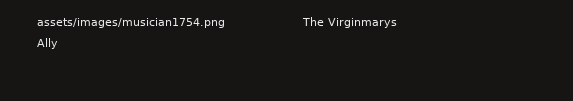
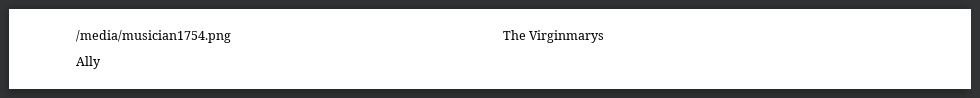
- assets/images/musician1754.png
+ /media/musician1754.png

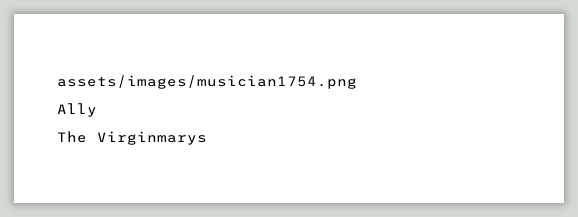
- /media/musician1754.png
+ assets/images/musician1754.png

